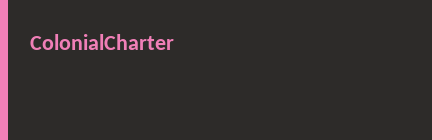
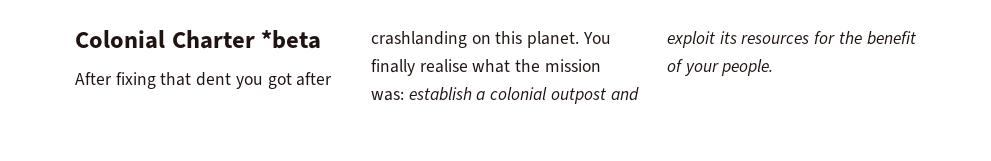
- ColonialCharter
+ Colonial Charter *beta
+ After fixing that dent you got after crashlanding on this planet. You finally realise what the mission was: establish a colonial outpost and exploit its resources for the benefit of your people.

